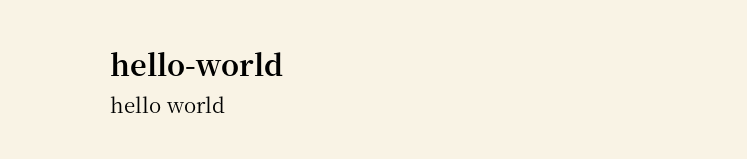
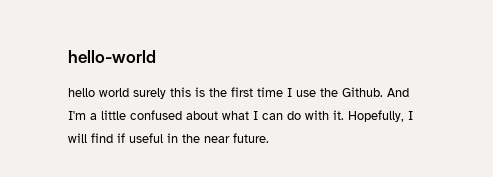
- hello world
+ hello world surely this is the first time I use the Github. And I'm a little confused about what I can do with it. Hopefully, I will find if useful in the near future.

